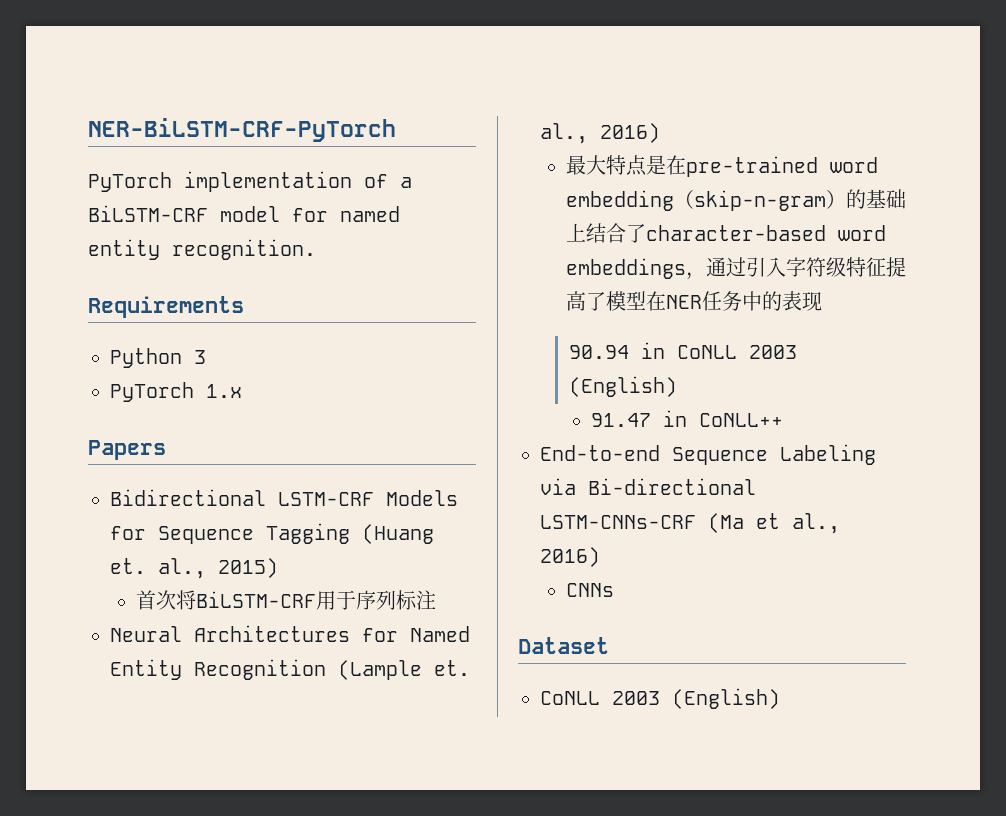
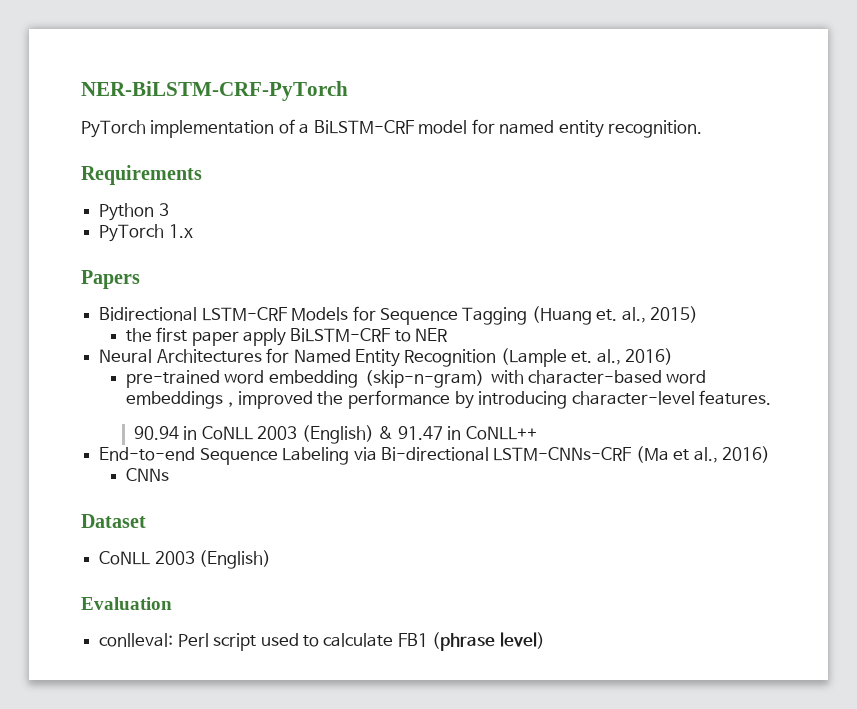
- 首次将BiLSTM-CRF用于序列标注
+ the first paper apply BiLSTM-CRF to NER
- 最大特点是在pre-trained word embedding（skip-n-gram）的基础上结合了character-based word embeddings，通过引入字符级特征提高了模型在NER任务中的表现
+ pre-trained word embedding（skip-n-gram）with character-based word embeddings，improved the performance by introducing character-level features.
- 90.94 in CoNLL 2003 (English)
- 91.47 in CoNLL++
+ 90.94 in CoNLL 2003 (English) & 91.47 in CoNLL++
+ Evaluation
+ conlleval: Perl script used to calculate FB1 (phrase level)

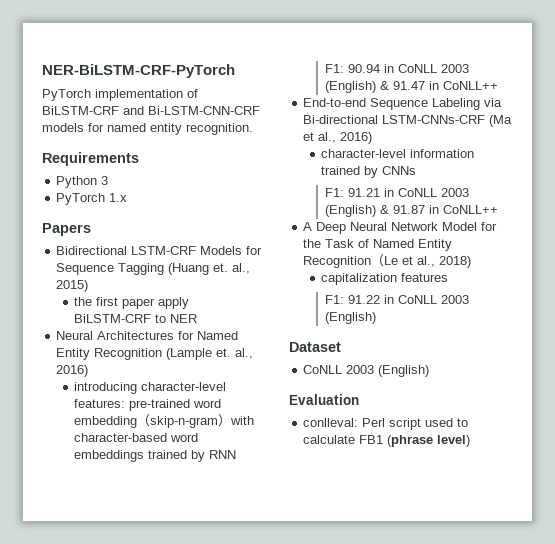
- PyTorch implementation of a BiLSTM-CRF model for named entity recognition.
+ PyTorch implementation of BiLSTM-CRF and Bi-LSTM-CNN-CRF models for named entity recognition.
- pre-trained word embedding（skip-n-gram）with character-based word embeddings，improved the performance by introducing character-level features.
- 90.94 in CoNLL 2003 (English) & 91.47 in CoNLL++
+ introducing character-level features: pre-trained word embedding（skip-n-gram）with character-based word embeddings trained by RNN
+ F1: 90.94 in CoNLL 2003 (English) & 91.47 in CoNLL++
- CNNs
+ character-level information trained by CNNs
+ F1: 91.21 in CoNLL 2003 (English) & 91.87 in CoNLL++
+ A Deep Neural Network Model for the Task of Named Entity Recognition（Le et al., 2018)
+ capitalization features
+ F1: 91.22 in CoNLL 2003 (English)

